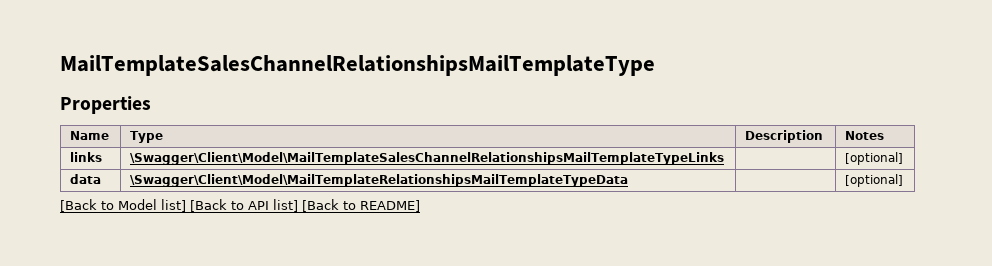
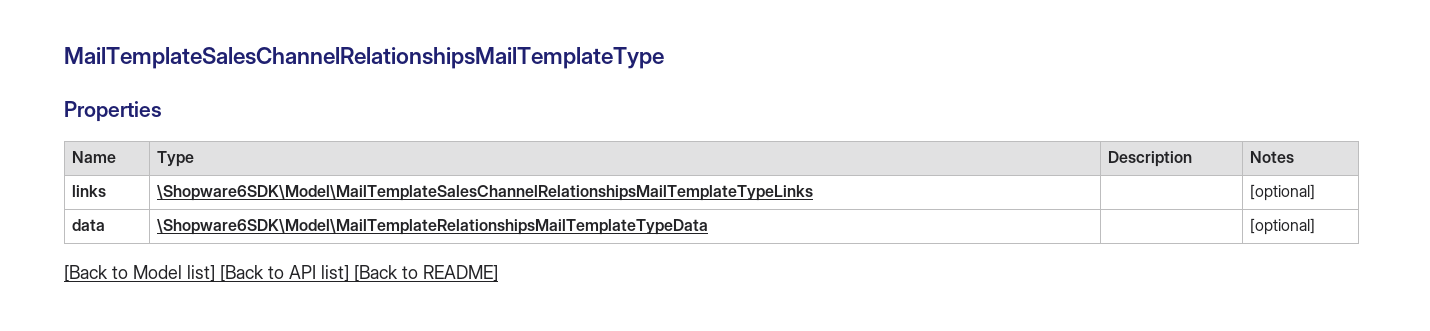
- links | \Swagger\Client\Model\MailTemplateSalesChannelRelationshipsMailTemplateTypeLinks | | [optional]
+ links | \Shopware6SDK\Model\MailTemplateSalesChannelRelationshipsMailTemplateTypeLinks | | [optional]
- data | \Swagger\Client\Model\MailTemplateRelationshipsMailTemplateTypeData | | [optional]
+ data | \Shopware6SDK\Model\MailTemplateRelationshipsMailTemplateTypeData | | [optional]

